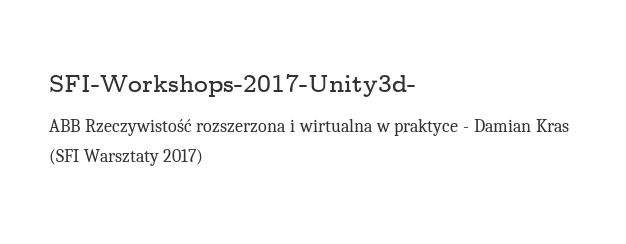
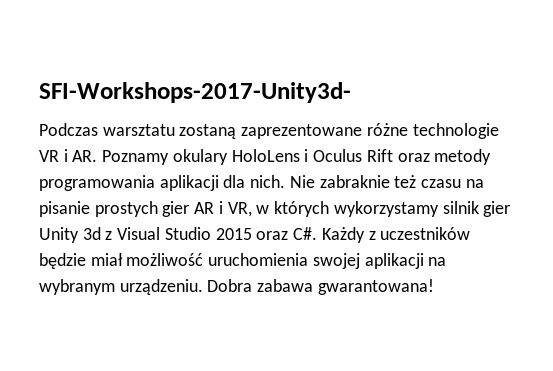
- ABB Rzeczywistość rozszerzona i wirtualna w praktyce - Damian Kras (SFI Warsztaty 2017)
+ Podczas warsztatu zostaną zaprezentowane różne technologie VR i AR. Poznamy okulary HoloLens i Oculus Rift oraz metody programowania aplikacji dla nich. Nie zabraknie też czasu na pisanie prostych gier AR i VR, w których wykorzystamy silnik gier Unity 3d z Visual Studio 2015 oraz C#. Każdy z uczestników będzie miał możliwość uruchomienia swojej aplikacji na wybranym urządzeniu. Dobra zabawa gwarantowana!

